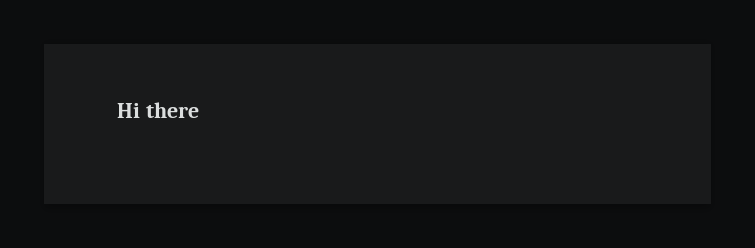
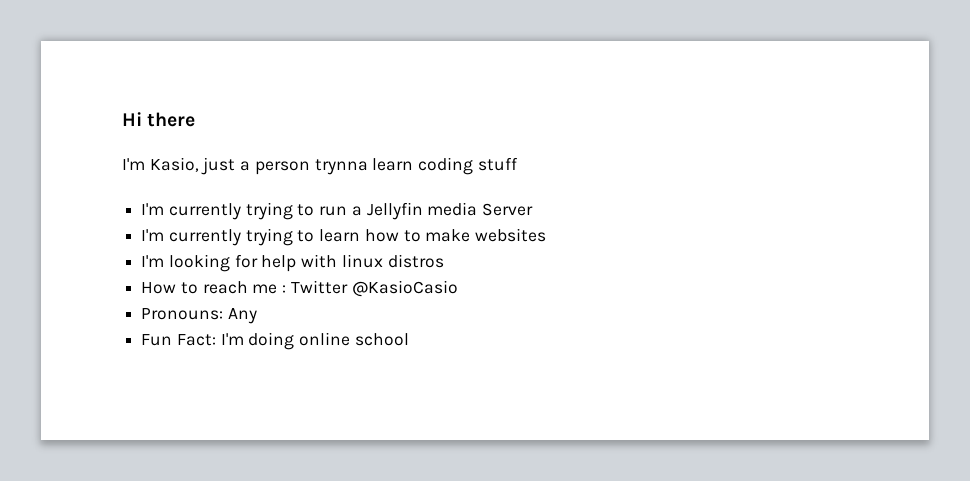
+ I'm Kasio, just a person trynna learn coding stuff
+ I'm currently trying to run a Jellyfin media Server
+ I'm currently trying to learn how to make websites
+ I'm looking for help with linux distros
+ How to reach me : Twitter @KasioCasio
+ Pronouns: Any
+ Fun Fact: I'm doing online school

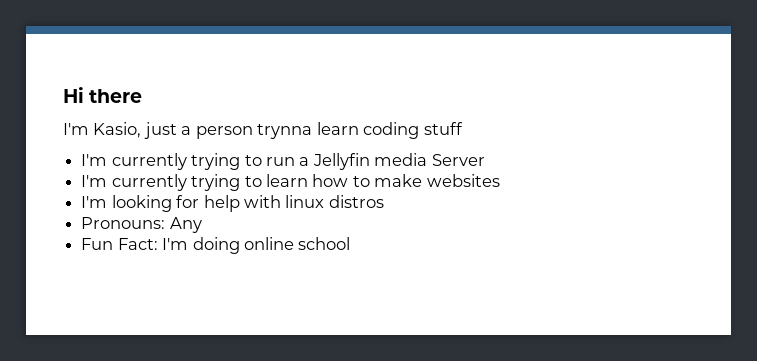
- How to reach me : Twitter @KasioCasio

